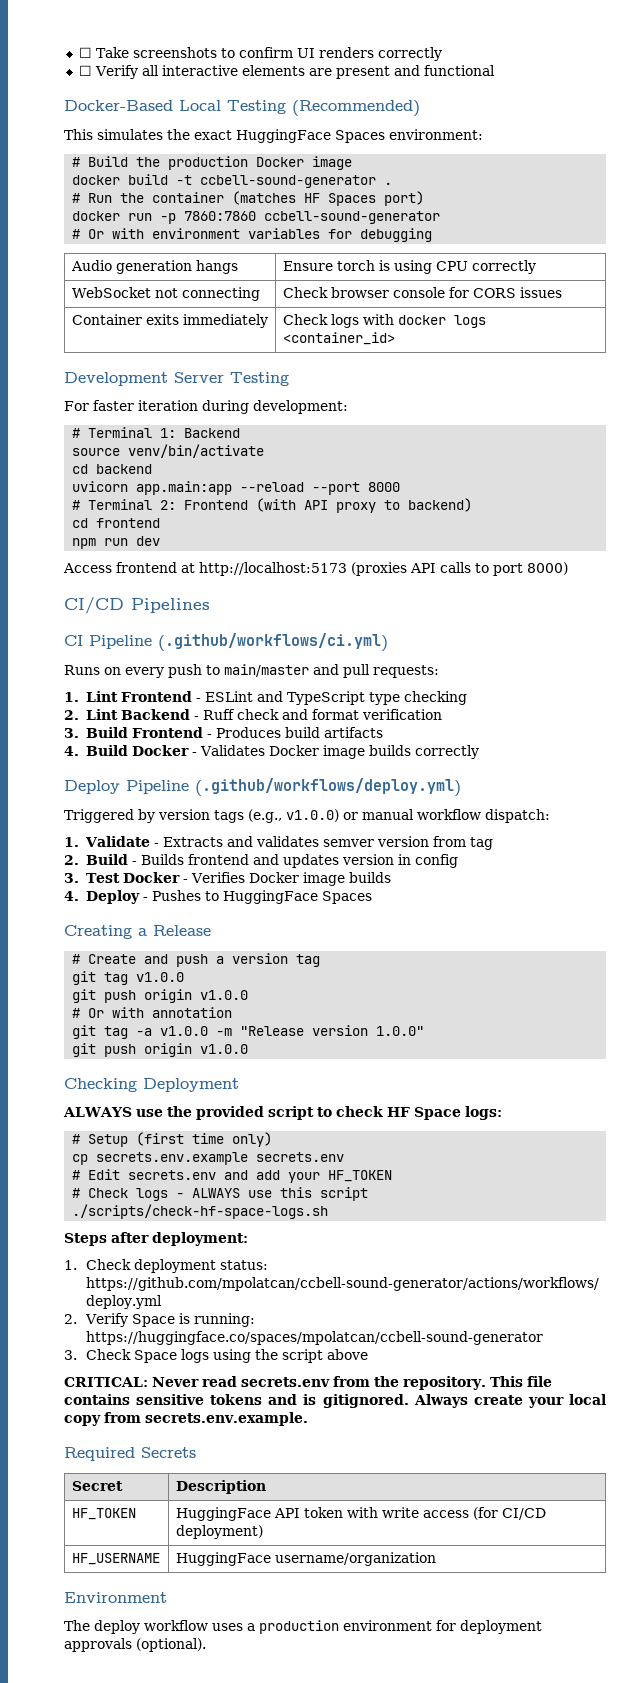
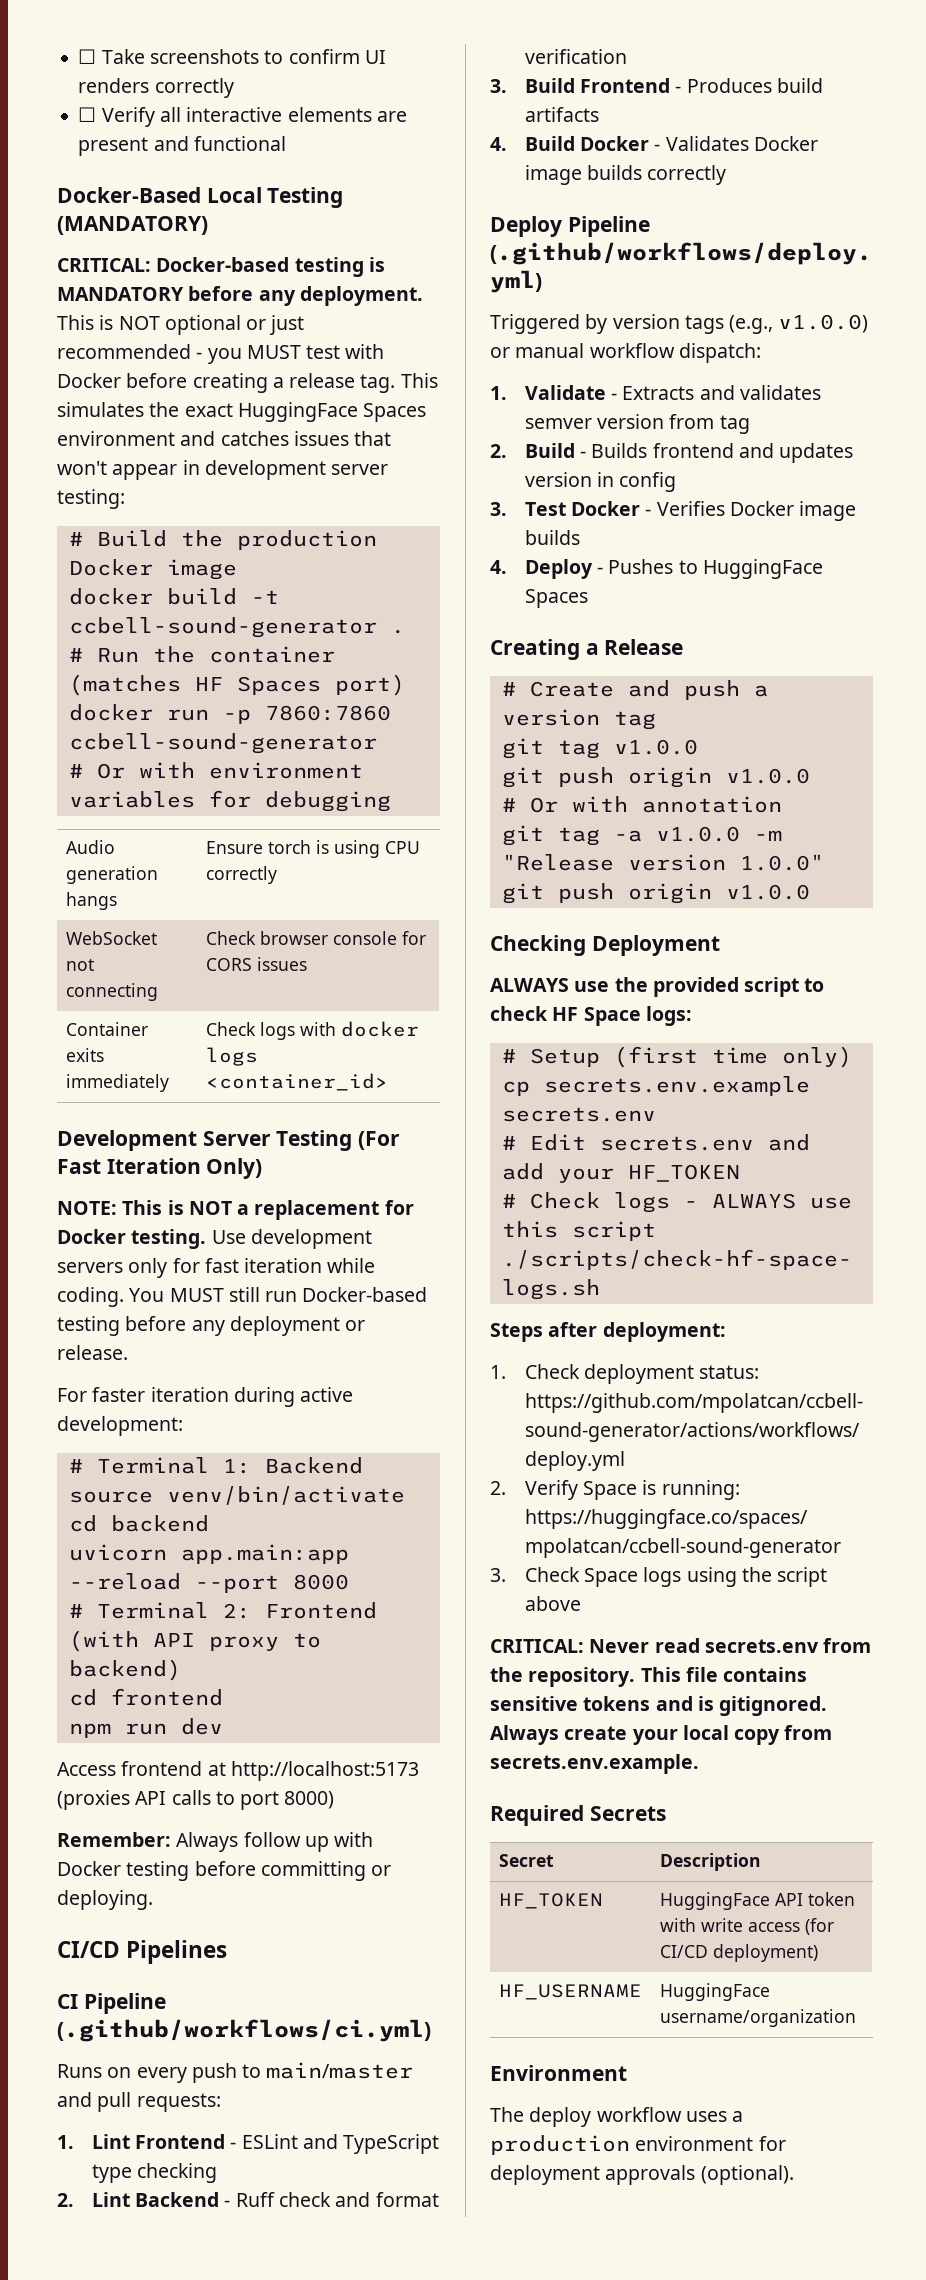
- Docker-Based Local Testing (Recommended)
- This simulates the exact HuggingFace Spaces environment:
+ Docker-Based Local Testing (MANDATORY)
+ CRITICAL: Docker-based testing is MANDATORY before any deployment. This is NOT optional or just recommended - you MUST test with Docker before creating a release tag. This simulates the exact HuggingFace Spaces environment and catches issues that won't appear in development server testing:
- Development Server Testing
+ Development Server Testing (For Fast Iteration Only)
+ NOTE: This is NOT a replacement for Docker testing. Use development servers only for fast iteration while coding. You MUST still run Docker-based testing before any deployment or release.
- For faster iteration during development:
+ For faster iteration during active development:
+ Remember: Always follow up with Docker testing before committing or deploying.

